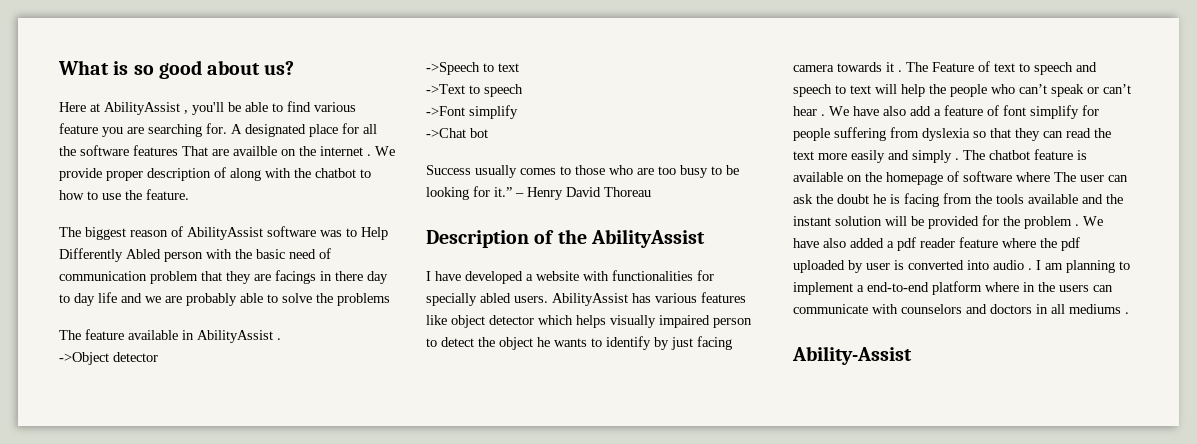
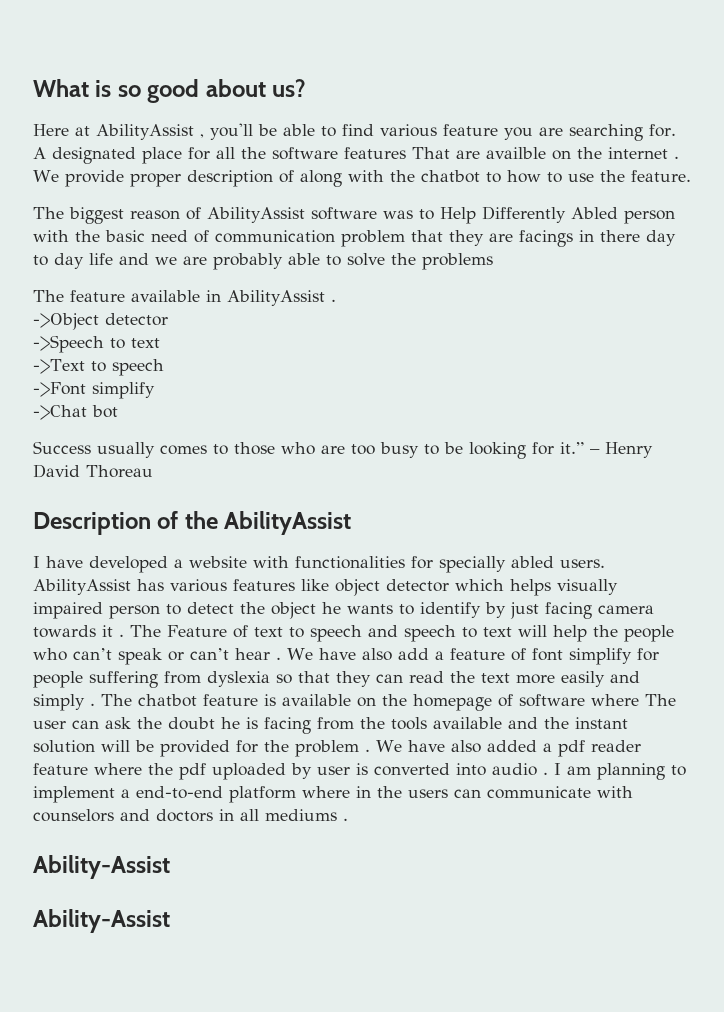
  I am planning to implement a end-to-end platform where in the users can communicate with counselors and doctors in all mediums .
+ Ability-Assist

